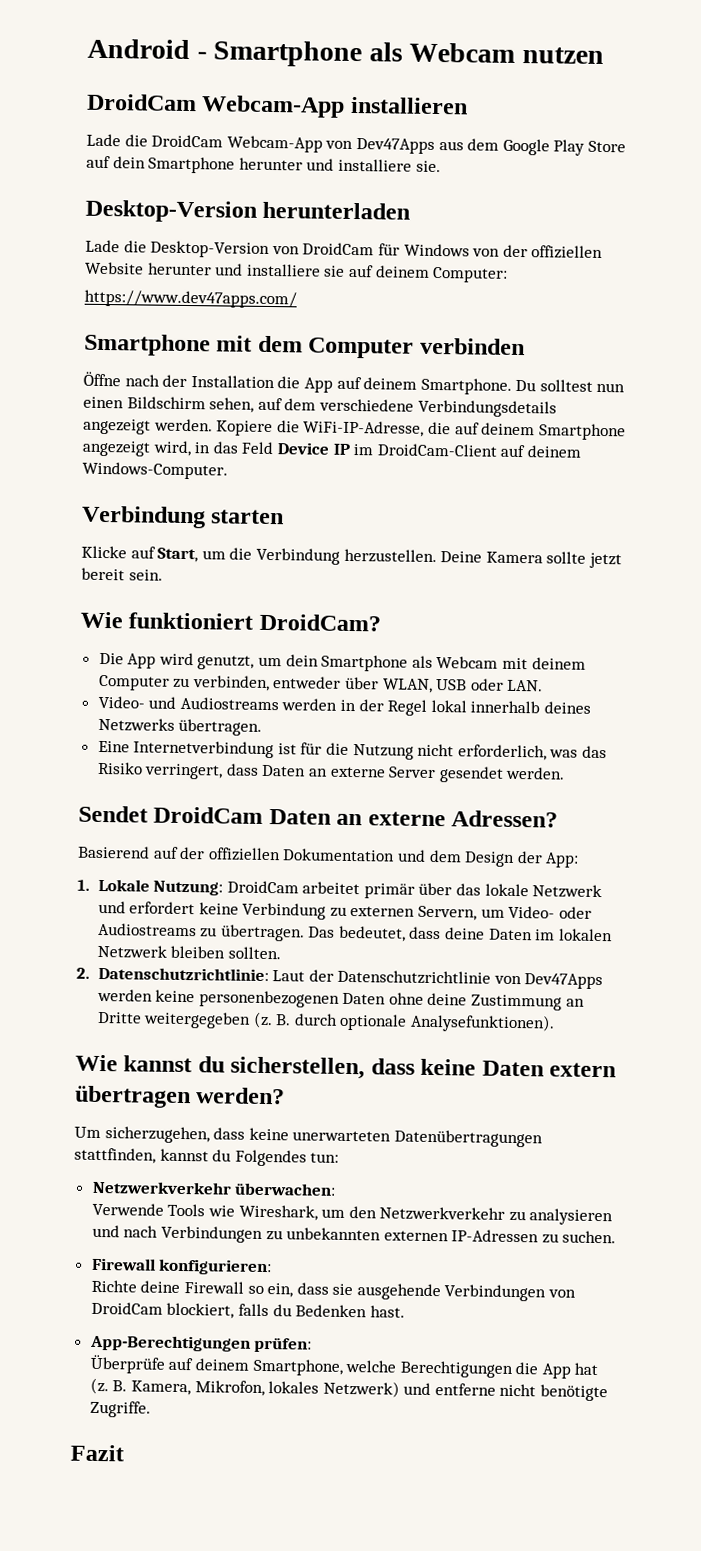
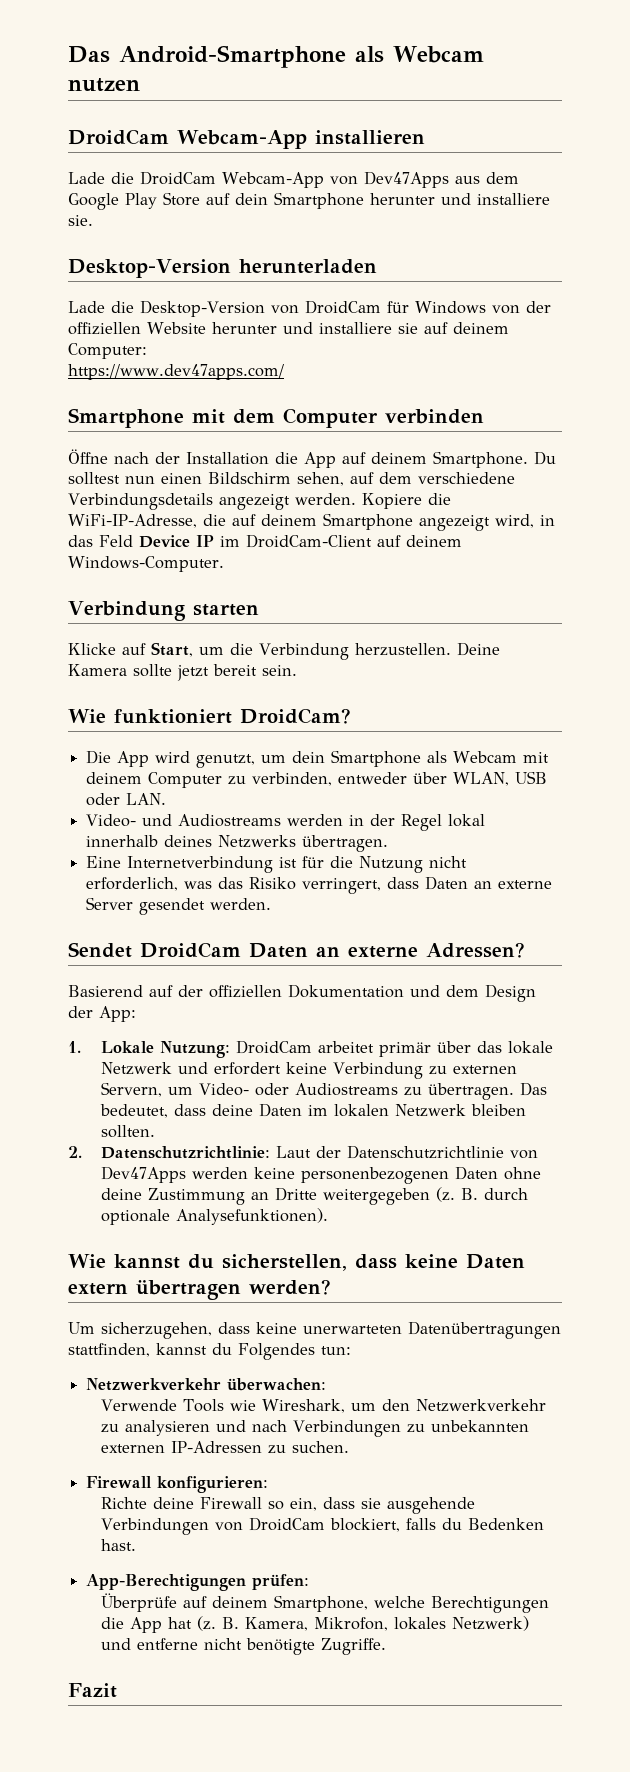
- Android - Smartphone als Webcam nutzen
+ Das Android-Smartphone als Webcam nutzen

